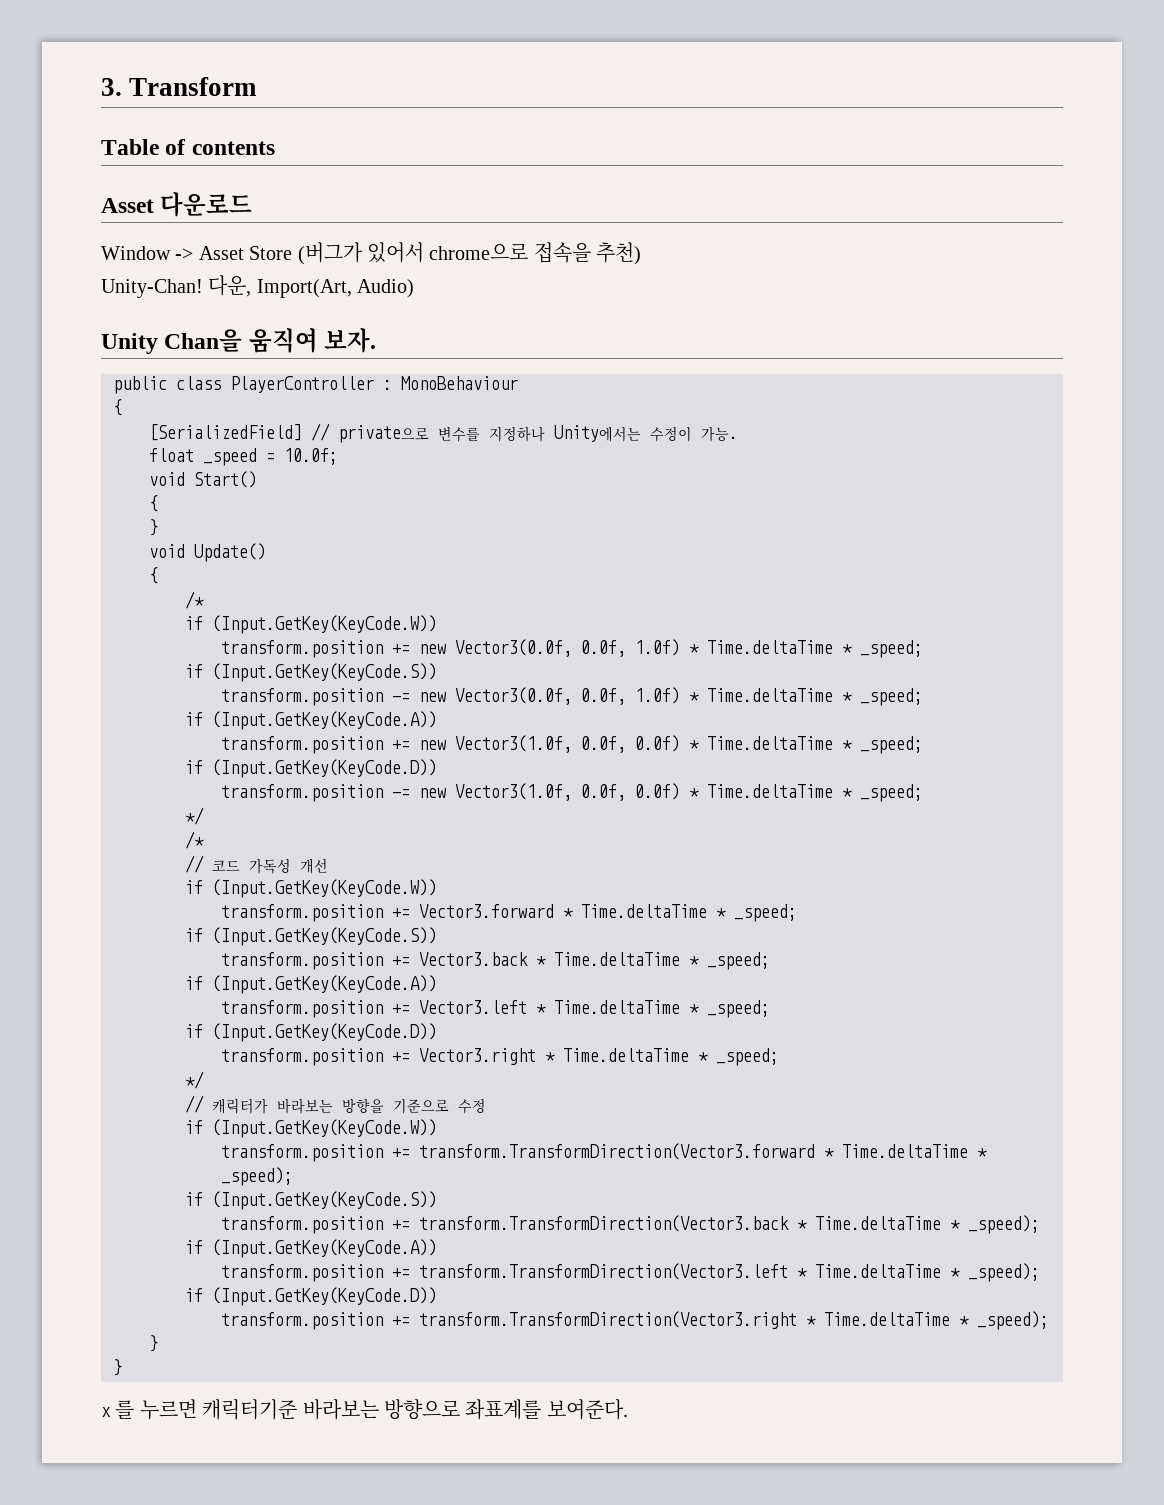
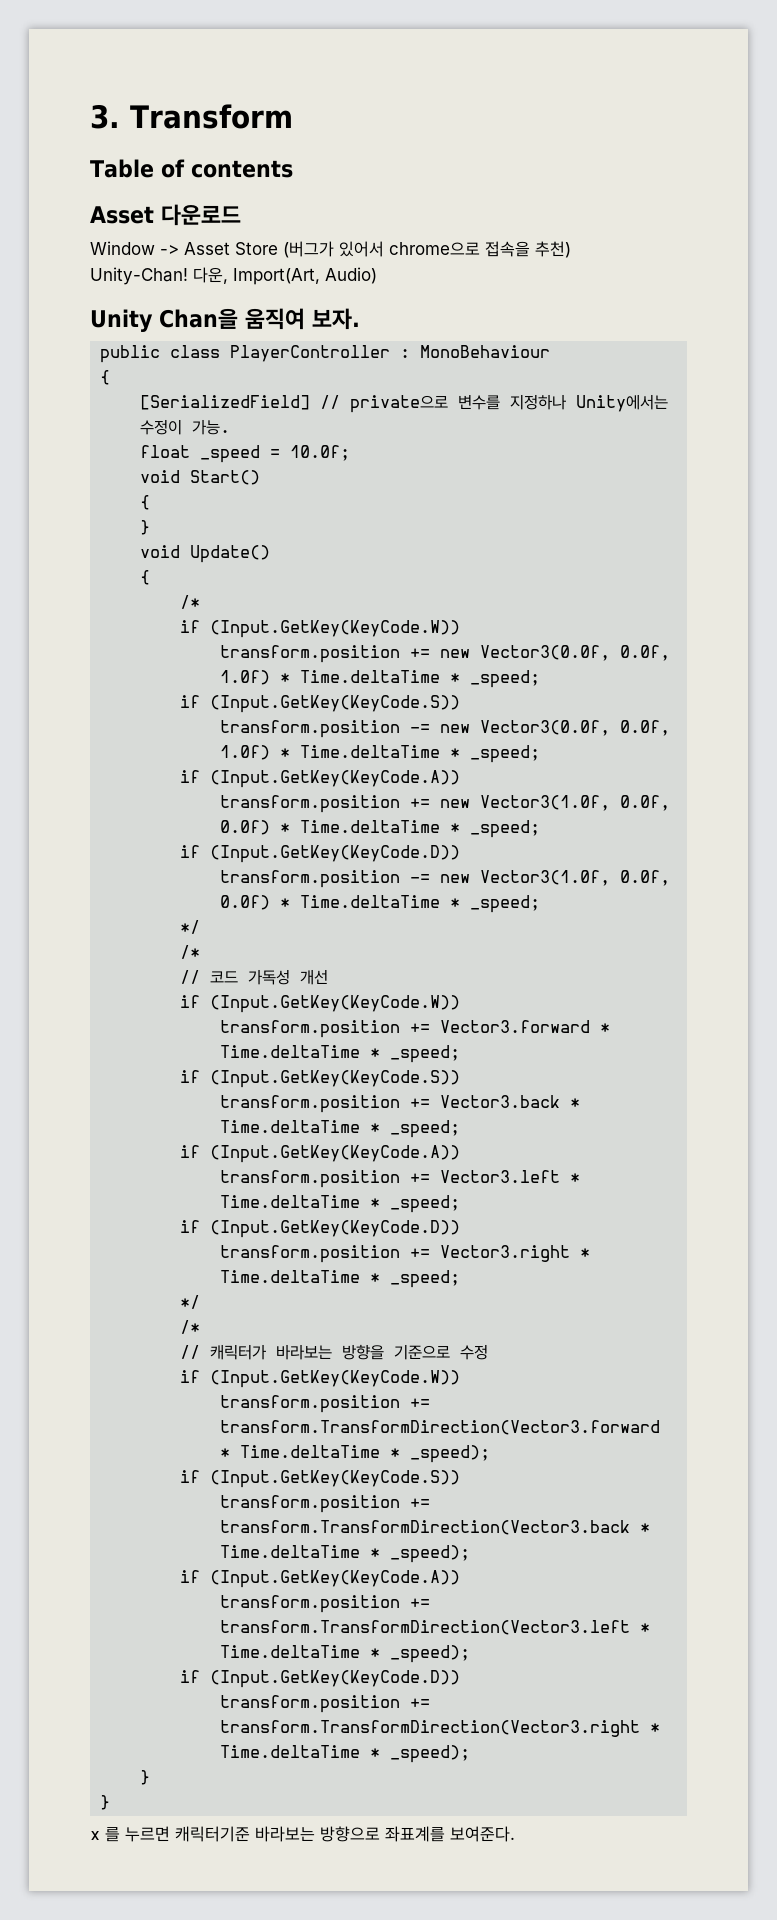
  transform.position += Vector3.right * Time.deltaTime * _speed;
  */
+ /*

